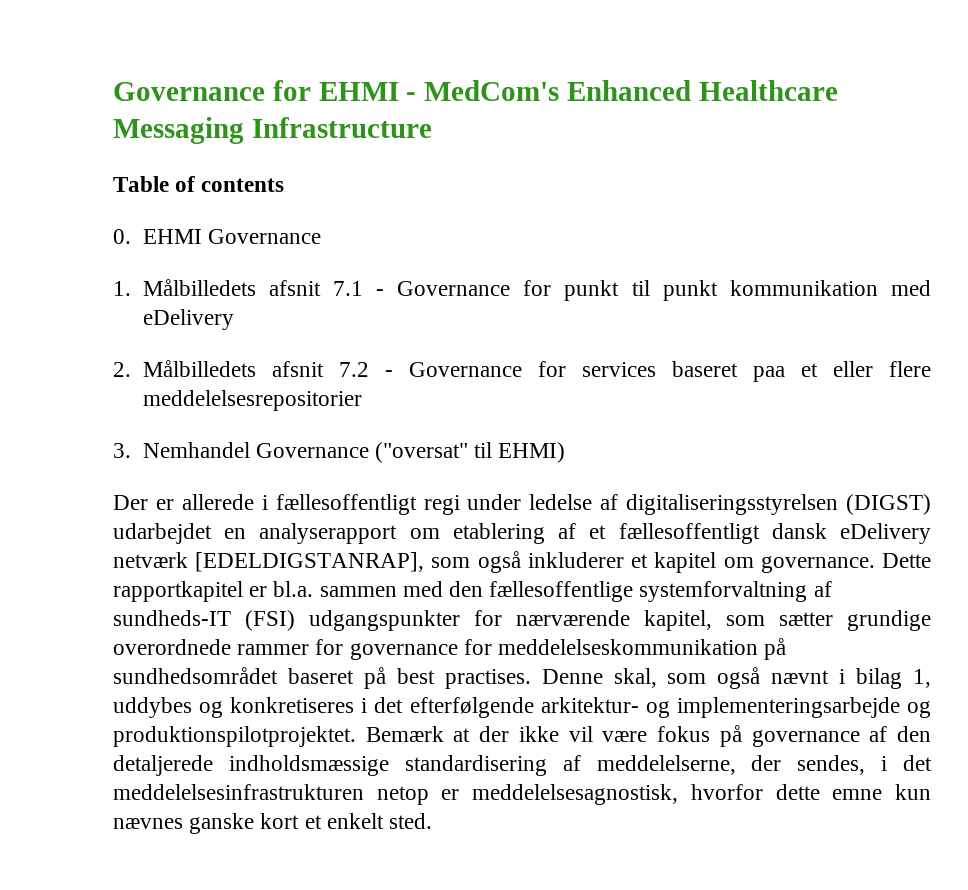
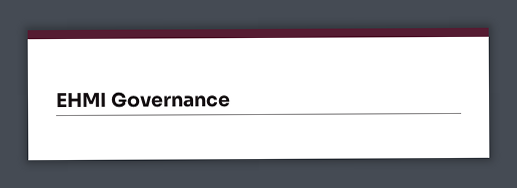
- Governance for EHMI - MedCom's Enhanced Healthcare Messaging Infrastructure
- Table of contents
- 0. EHMI Governance
- 1. Målbilledets afsnit 7.1 - Governance for punkt til punkt kommunikation med eDelivery
- 2. Målbilledets afsnit 7.2 - Governance for services baseret paa et eller flere meddelelsesrepositorier
- 3. Nemhandel Governance ("oversat" til EHMI)
- Der er allerede i fællesoffentligt regi under ledelse af digitaliseringsstyrelsen (DIGST) udarbejdet en analyserapport om etablering af et fællesoffentligt dansk eDelivery netværk [EDELDIGSTANRAP], som også inkluderer et kapitel om governance. Dette rapportkapitel er bl.a. sammen med den fællesoffentlige systemforvaltning af sundheds-IT (FSI) udgangspunkter for nærværende kapitel, som sætter grundige overordnede rammer for governance for meddelelseskommunikation på sundhedsområdet baseret på best practises. Denne skal, som også nævnt i bilag 1, uddybes og konkretiseres i det efterfølgende arkitektur- og implementeringsarbejde og produktionspilotprojektet. Bemærk at der ikke vil være fokus på governance af den detaljerede indholdsmæssige standardisering af meddelelserne, der sendes, i det meddelelsesinfrastrukturen netop er meddelelsesagnostisk, hvorfor dette emne kun nævnes ganske kort et enkelt sted.
+ EHMI Governance

